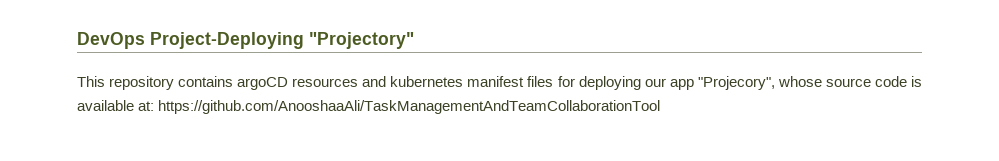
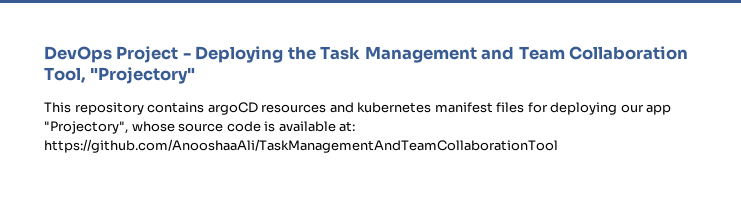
- DevOps Project-Deploying "Projectory"
+ DevOps Project - Deploying the Task Management and Team Collaboration Tool, "Projectory"
- This repository contains argoCD resources and kubernetes manifest files for deploying our app "Projecory", whose source code is available at: https://github.com/AnooshaaAli/TaskManagementAndTeamCollaborationTool
+ This repository contains argoCD resources and kubernetes manifest files for deploying our app "Projectory", whose source code is available at: https://github.com/AnooshaaAli/TaskManagementAndTeamCollaborationTool

